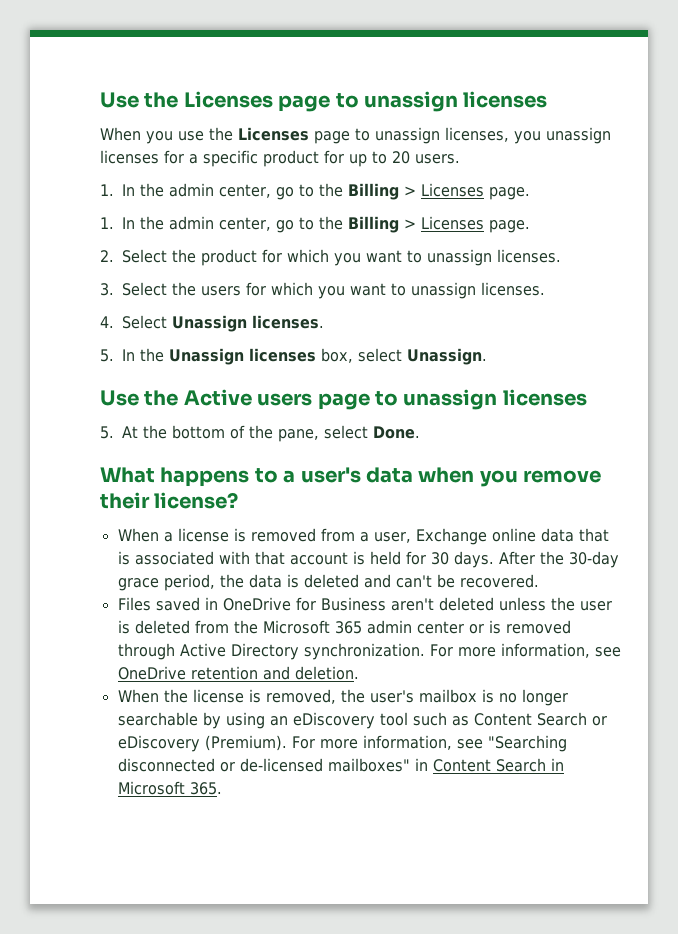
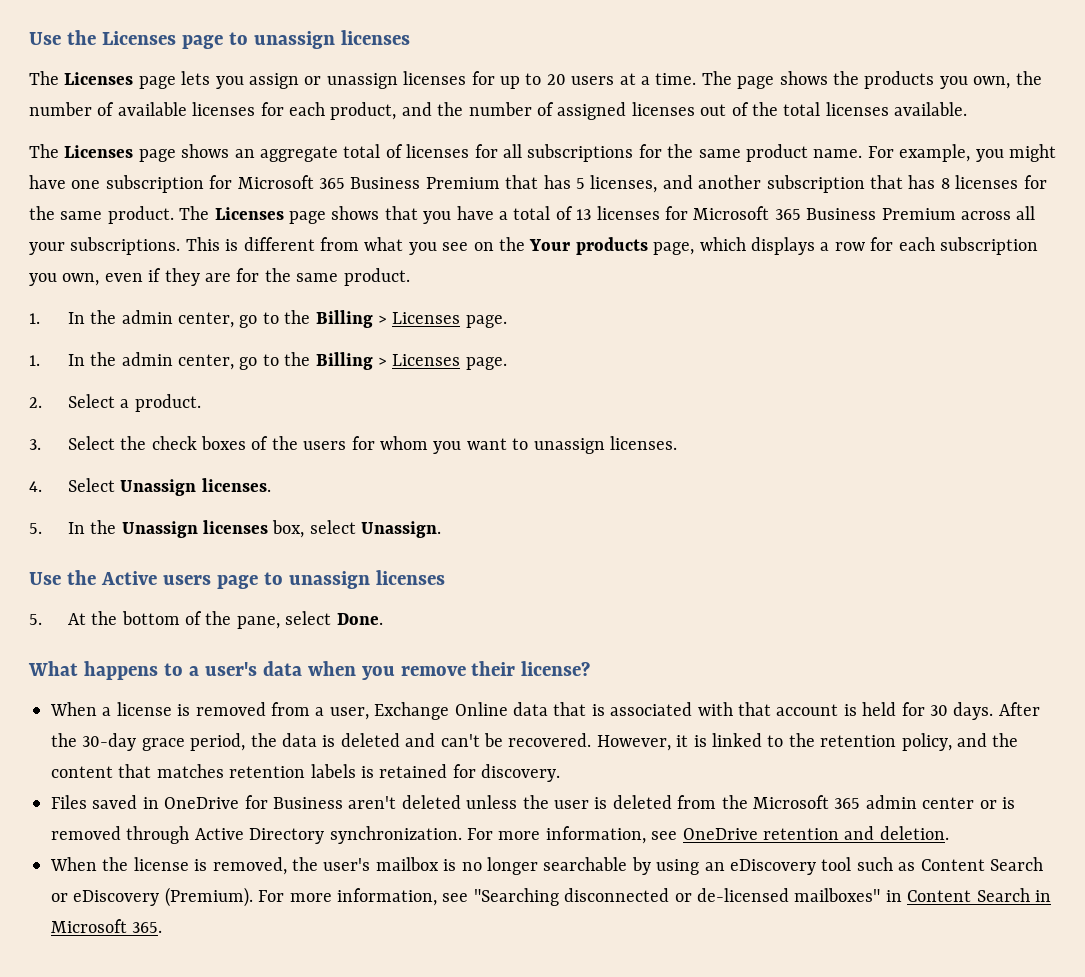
- When you use the Licenses page to unassign licenses, you unassign licenses for a specific product for up to 20 users.
+ The Licenses page lets you assign or unassign licenses for up to 20 users at a time. The page shows the products you own, the number of available licenses for each product, and the number of assigned licenses out of the total licenses available.
+ The Licenses page shows an aggregate total of licenses for all subscriptions for the same product name. For example, you might have one subscription for Microsoft 365 Business Premium that has 5 licenses, and another subscription that has 8 licenses for the same product. The Licenses page shows that you have a total of 13 licenses for Microsoft 365 Business Premium across all your subscriptions. This is different from what you see on the Your products page, which displays a row for each subscription you own, even if they are for the same product.
- 2. Select the product for which you want to unassign licenses.
+ 2. Select a product.
- 3. Select the users for which you want to unassign licenses.
+ 3. Select the check boxes of the users for whom you want to unassign licenses.
- When a license is removed from a user, Exchange online data that is associated with that account is held for 30 days.
+ When a license is removed from a user, Exchange Online data that is associated with that account is held for 30 days.
+ However, it is linked to the retention policy, and the content that matches retention labels is retained for discovery.

